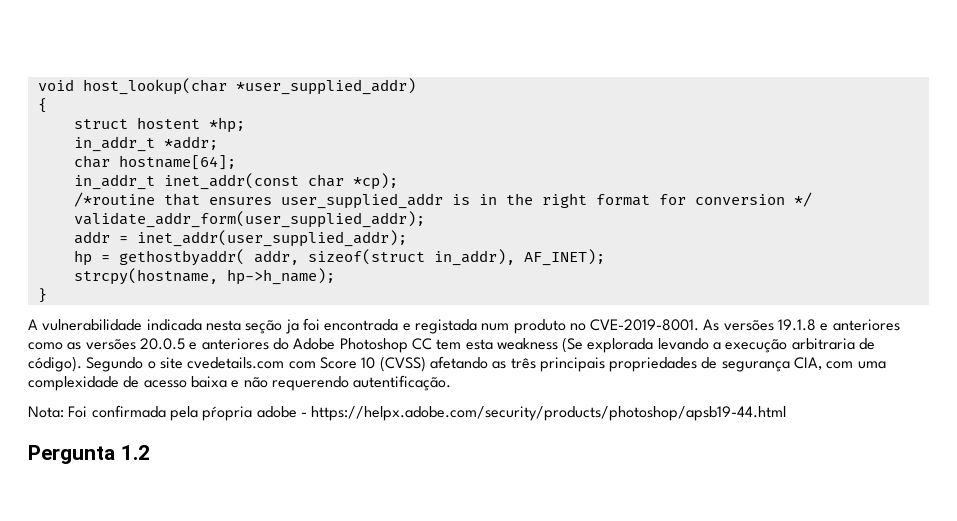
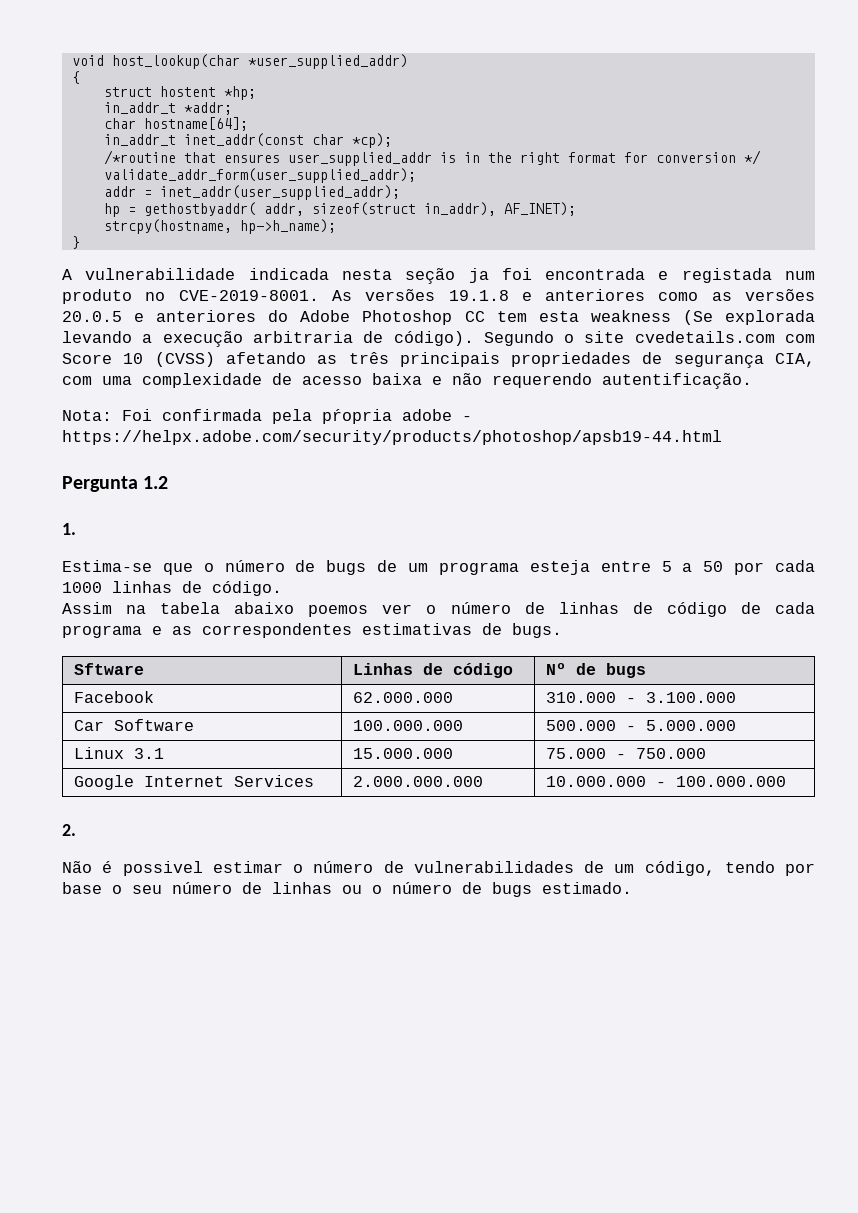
+ 1.
+ Estima-se que o número de bugs de um programa esteja entre 5 a 50 por cada 1000 linhas de código.
+ Assim na tabela abaixo poemos ver o número de linhas de código de cada programa e as correspondentes estimativas de bugs.
+ Sftware | Linhas de código | Nº de bugs
+ Facebook | 62.000.000 | 310.000 - 3.100.000
+ Car Software | 100.000.000 | 500.000 - 5.000.000
+ Linux 3.1 | 15.000.000 | 75.000 - 750.000
+ Google Internet Services | 2.000.000.000 | 10.000.000 - 100.000.000
+ 2.
+ Não é possivel estimar o número de vulnerabilidades de um código, tendo por base o seu número de linhas ou o número de bugs estimado.

